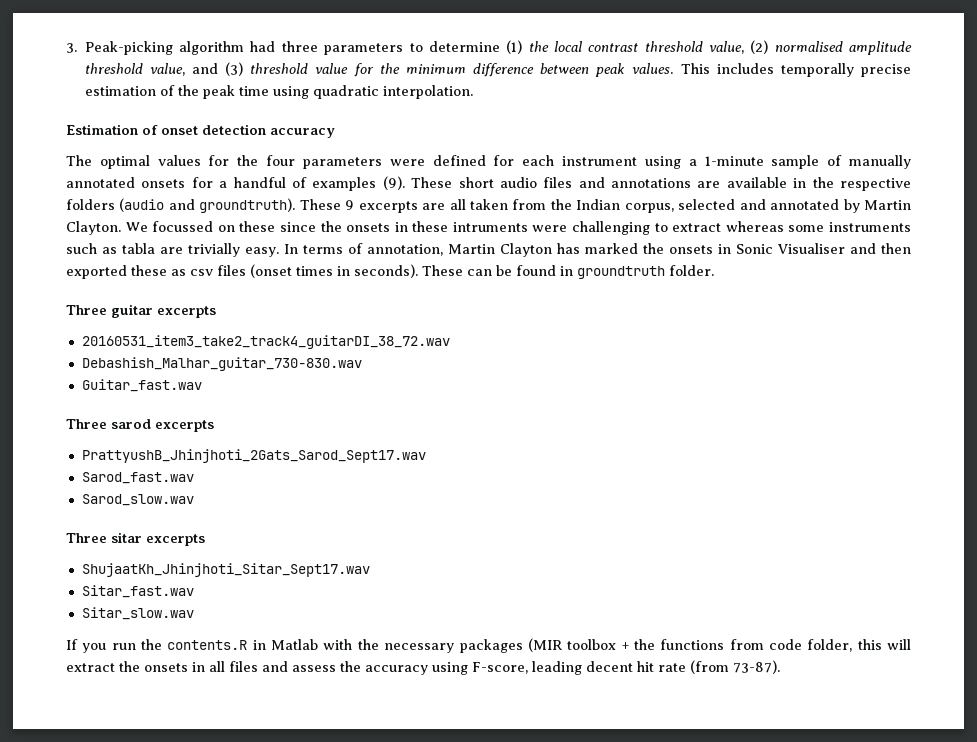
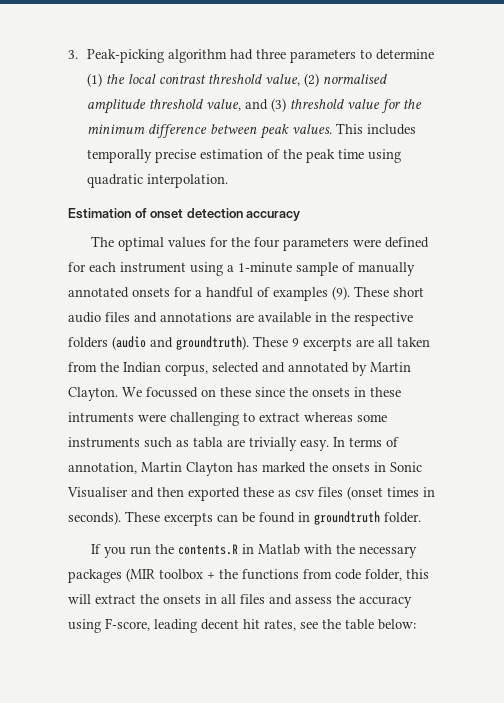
- These can be found in groundtruth folder.
+ These excerpts can be found in groundtruth folder.
- Three guitar excerpts
- 20160531_item3_take2_track4_guitarDI_38_72.wav
- Debashish_Malhar_guitar_730-830.wav
- Guitar_fast.wav
- Three sarod excerpts
- PrattyushB_Jhinjhoti_2Gats_Sarod_Sept17.wav
- Sarod_fast.wav
- Sarod_slow.wav
- Three sitar excerpts
- ShujaatKh_Jhinjhoti_Sitar_Sept17.wav
- Sitar_fast.wav
- Sitar_slow.wav
- If you run the contents.R in Matlab with the necessary packages (MIR toolbox + the functions from code folder, this will extract the onsets in all files and assess the accuracy using F-score, leading decent hit rate (from 73-87).
+ If you run the contents.R in Matlab with the necessary packages (MIR toolbox + the functions from code folder, this will extract the onsets in all files and assess the accuracy using F-score, leading decent hit rates, see the table below:

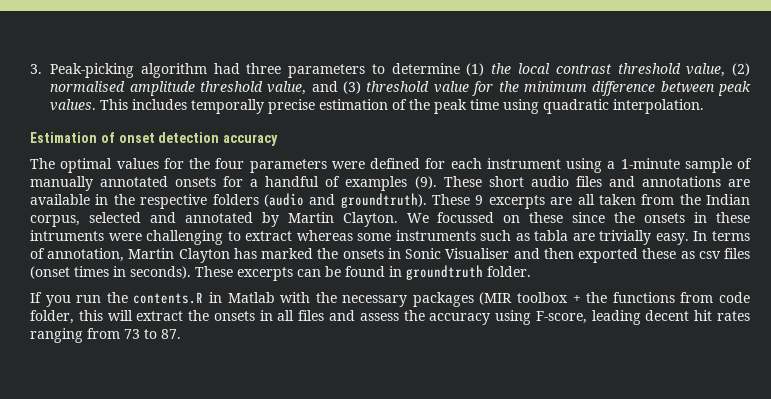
- If you run the contents.R in Matlab with the necessary packages (MIR toolbox + the functions from code folder, this will extract the onsets in all files and assess the accuracy using F-score, leading decent hit rates, see the table below:
+ If you run the contents.R in Matlab with the necessary packages (MIR toolbox + the functions from code folder, this will extract the onsets in all files and assess the accuracy using F-score, leading decent hit rates ranging from 73 to 87.

